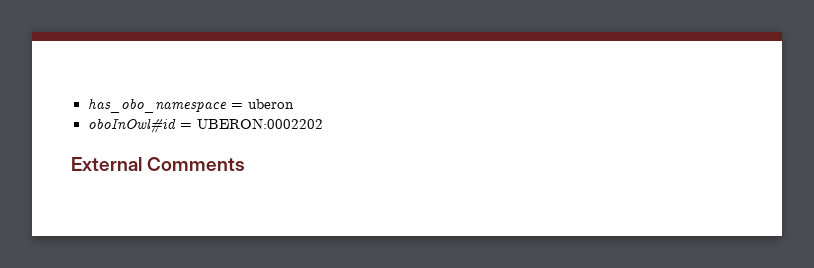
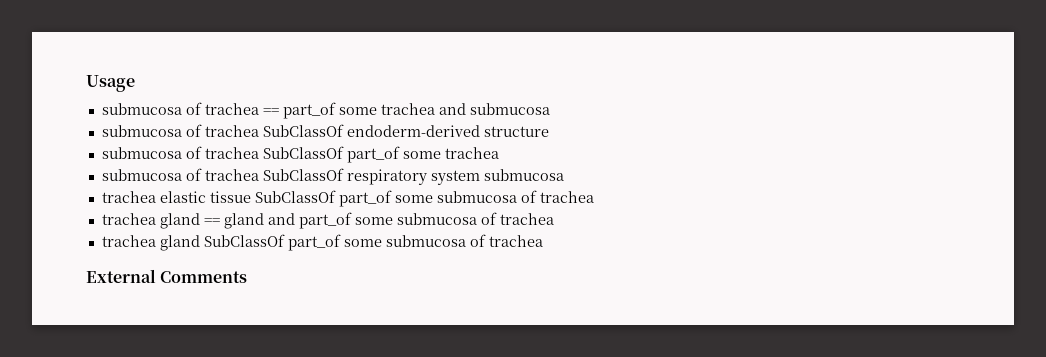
- has_obo_namespace = uberon
- oboInOwl#id = UBERON:0002202
+ Usage
+ submucosa of trachea == part_of some trachea and submucosa
+ submucosa of trachea SubClassOf endoderm-derived structure
+ submucosa of trachea SubClassOf part_of some trachea
+ submucosa of trachea SubClassOf respiratory system submucosa
+ trachea elastic tissue SubClassOf part_of some submucosa of trachea
+ trachea gland == gland and part_of some submucosa of trachea
+ trachea gland SubClassOf part_of some submucosa of trachea

